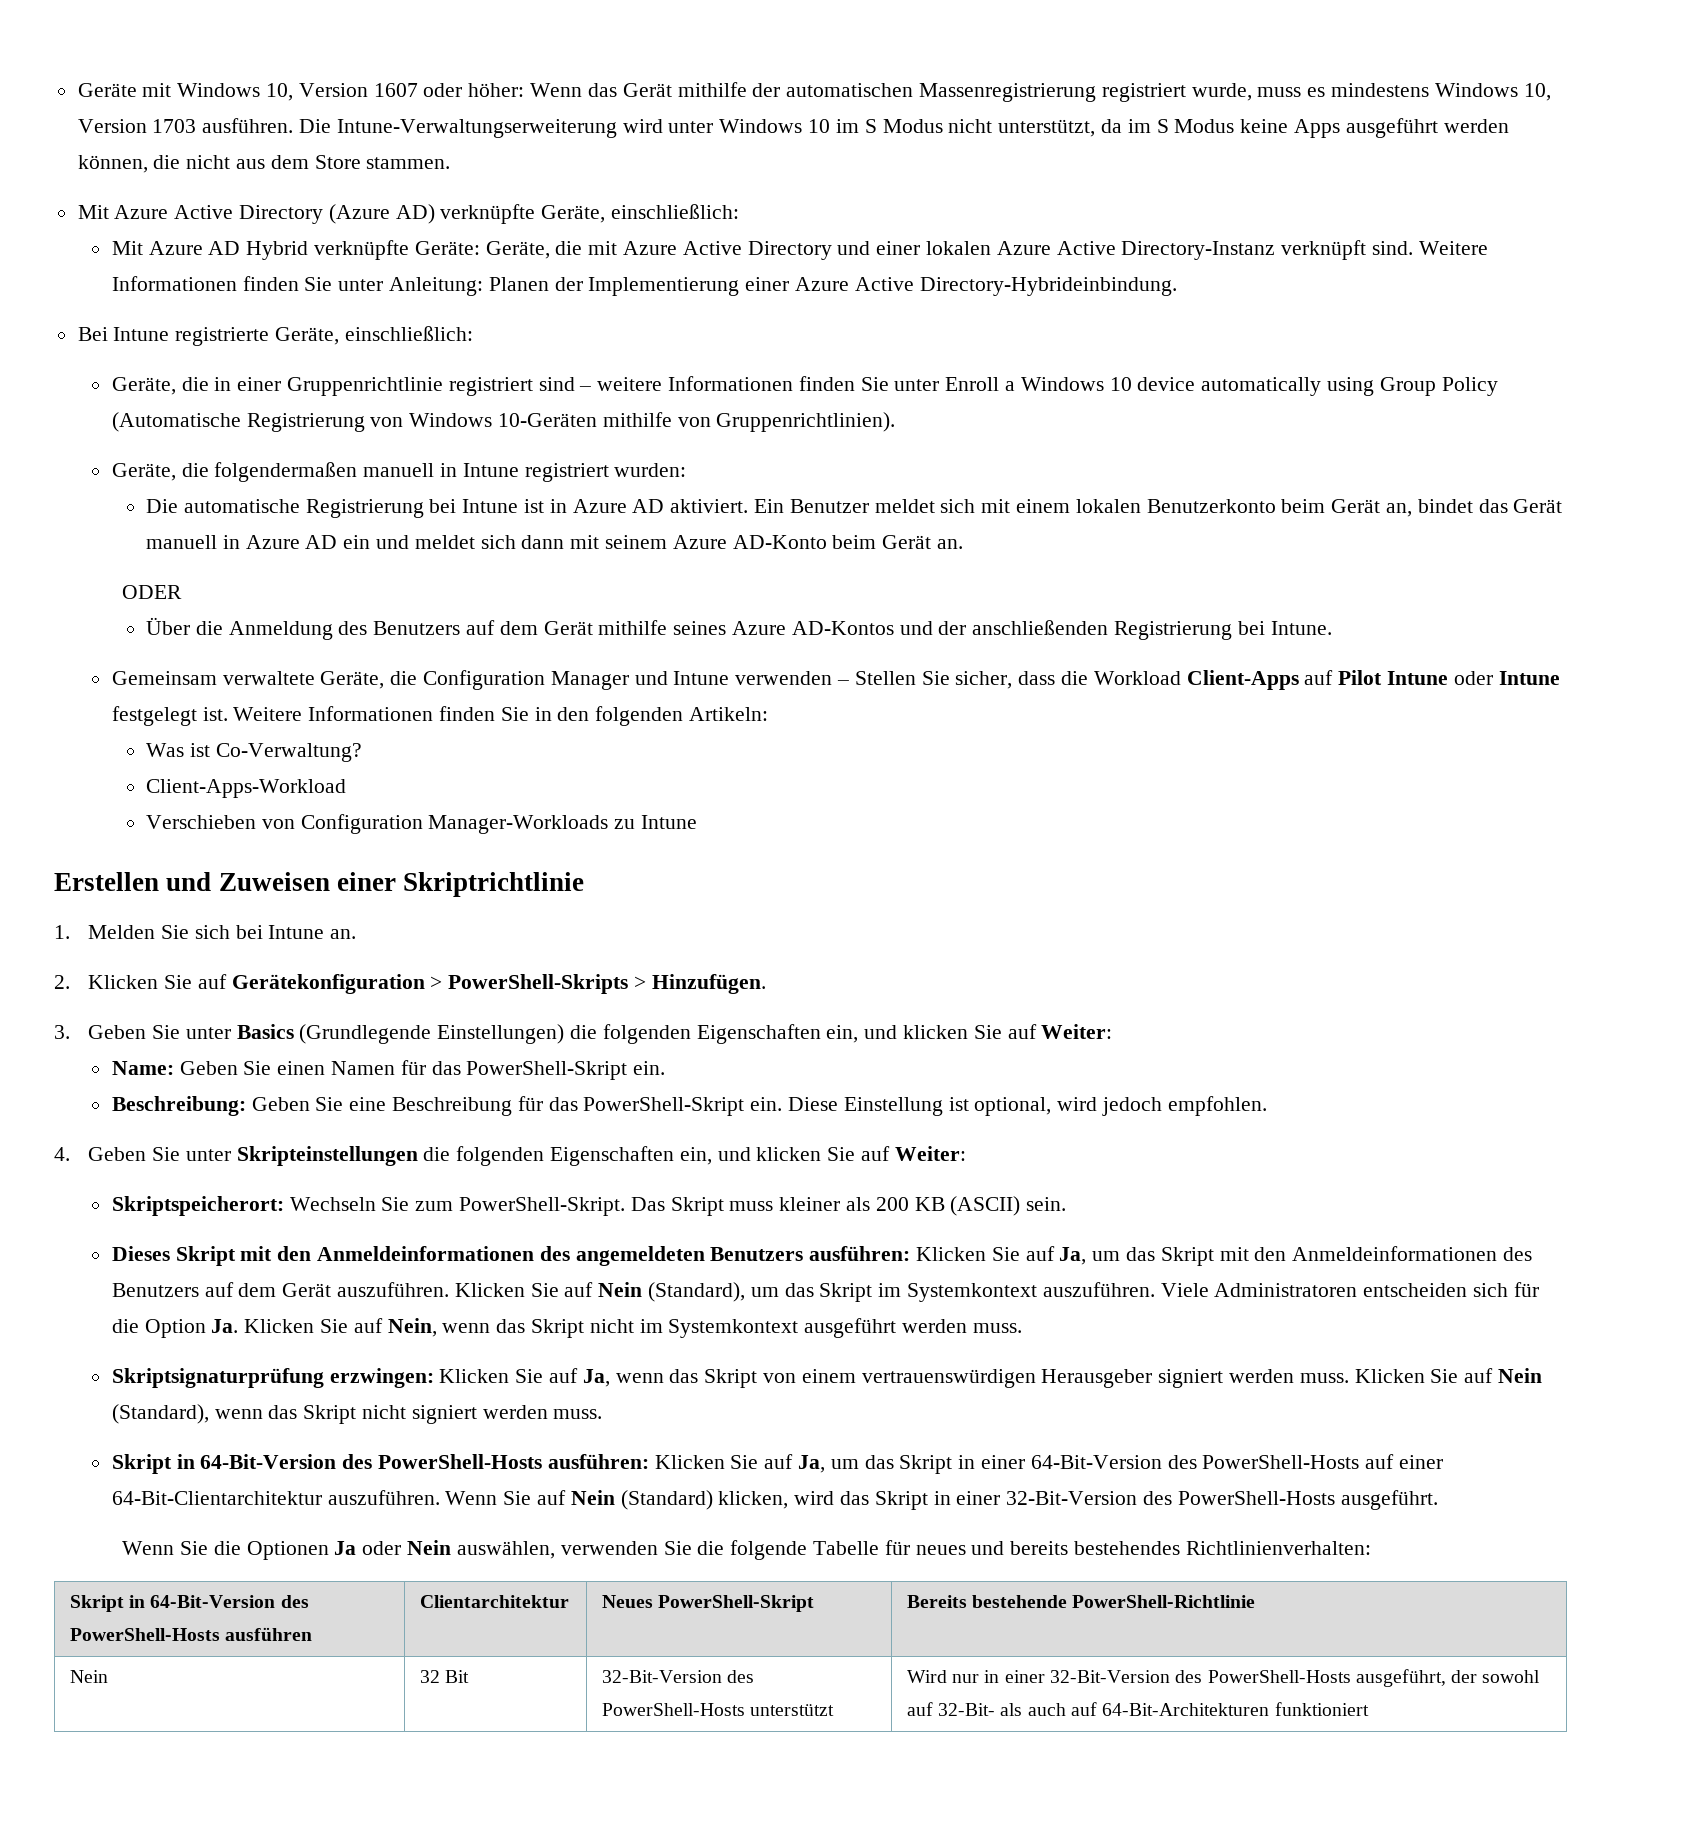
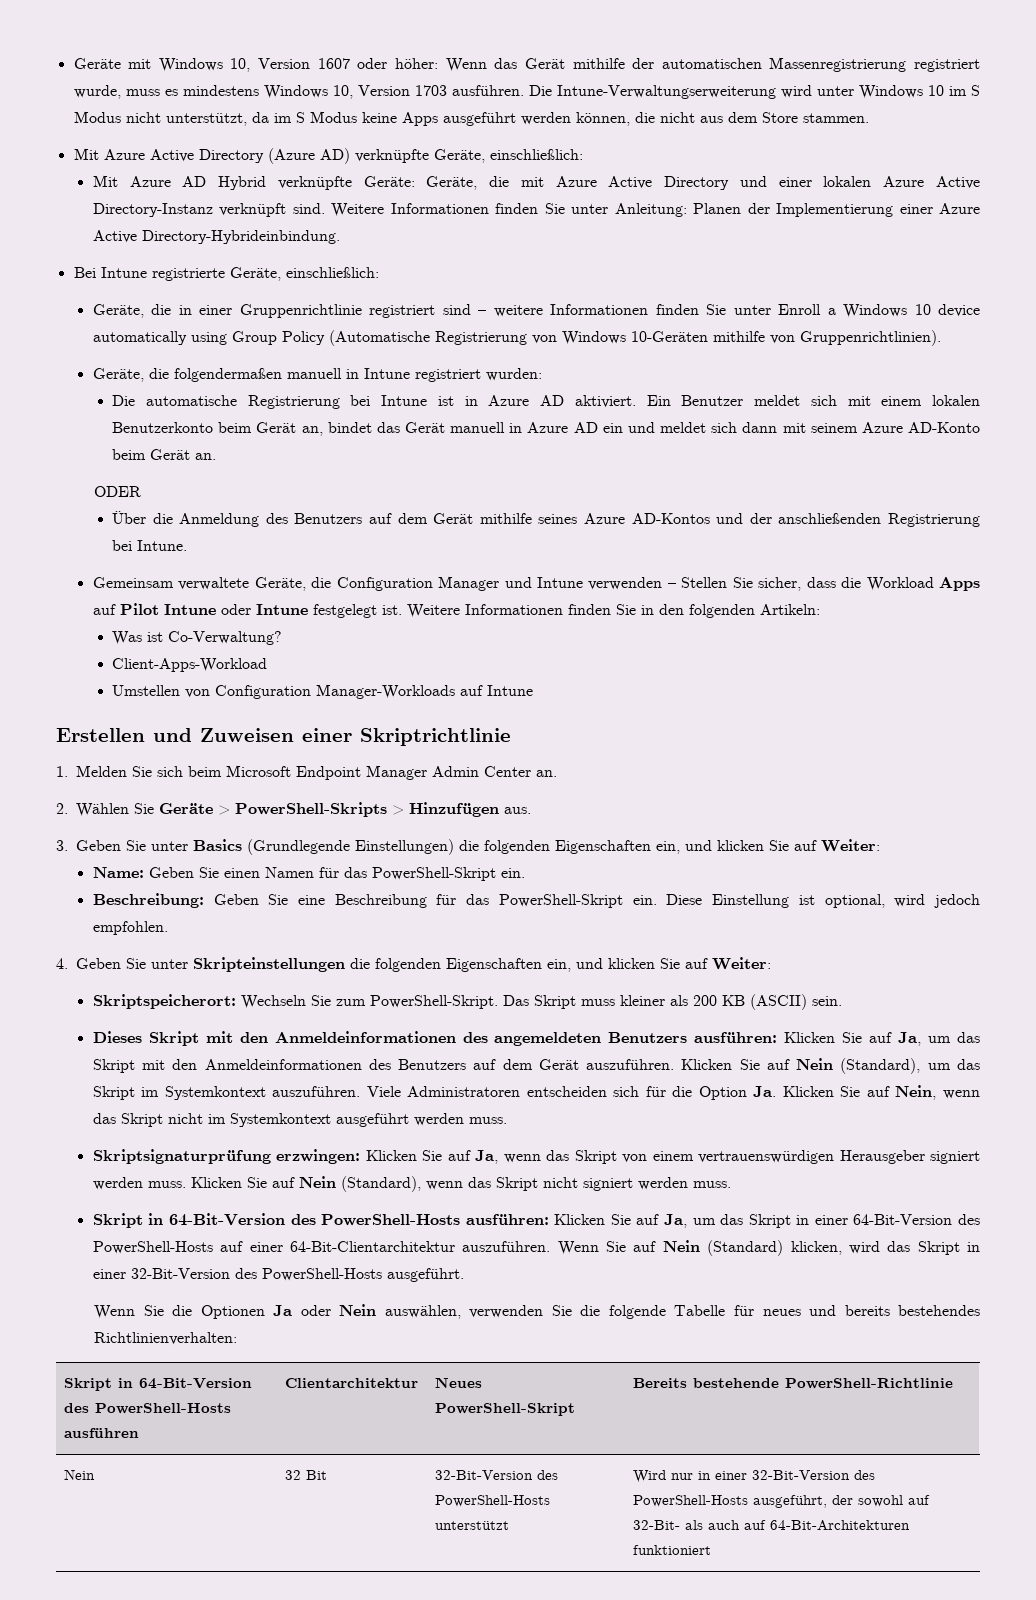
- Gemeinsam verwaltete Geräte, die Configuration Manager und Intune verwenden – Stellen Sie sicher, dass die Workload Client-Apps auf Pilot Intune oder Intune festgelegt ist.
+ Gemeinsam verwaltete Geräte, die Configuration Manager und Intune verwenden – Stellen Sie sicher, dass die Workload Apps auf Pilot Intune oder Intune festgelegt ist.
- Verschieben von Configuration Manager-Workloads zu Intune
+ Umstellen von Configuration Manager-Workloads auf Intune
- 1. Melden Sie sich bei Intune an.
- 2. Klicken Sie auf Gerätekonfiguration > PowerShell-Skripts > Hinzufügen.
+ 1. Melden Sie sich beim Microsoft Endpoint Manager Admin Center an.
+ 2. Wählen Sie Geräte > PowerShell-Skripts > Hinzufügen aus.

